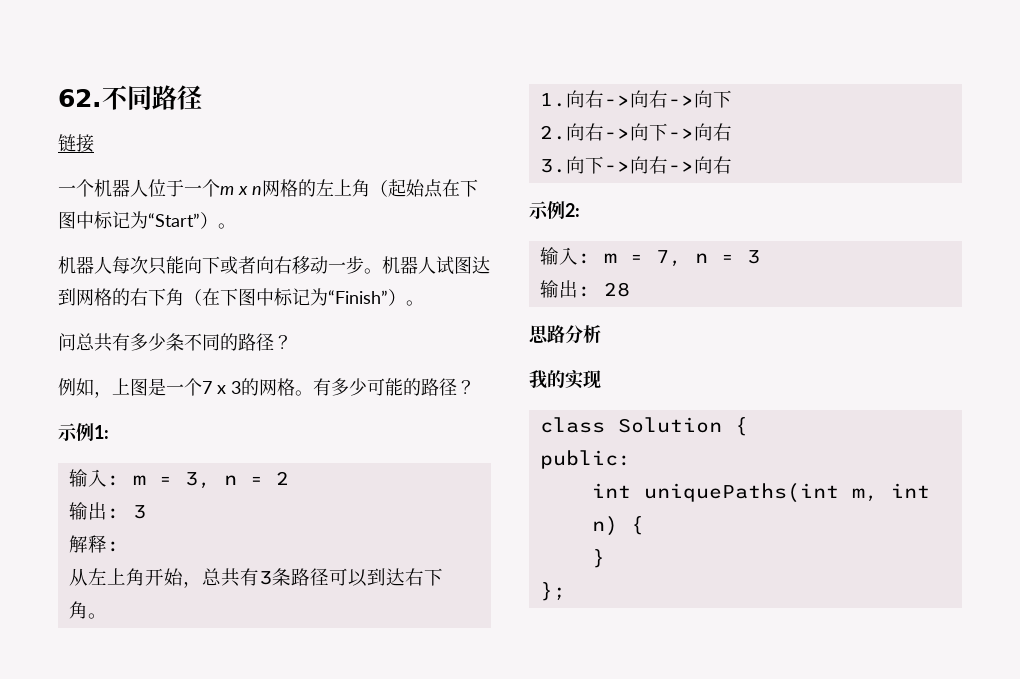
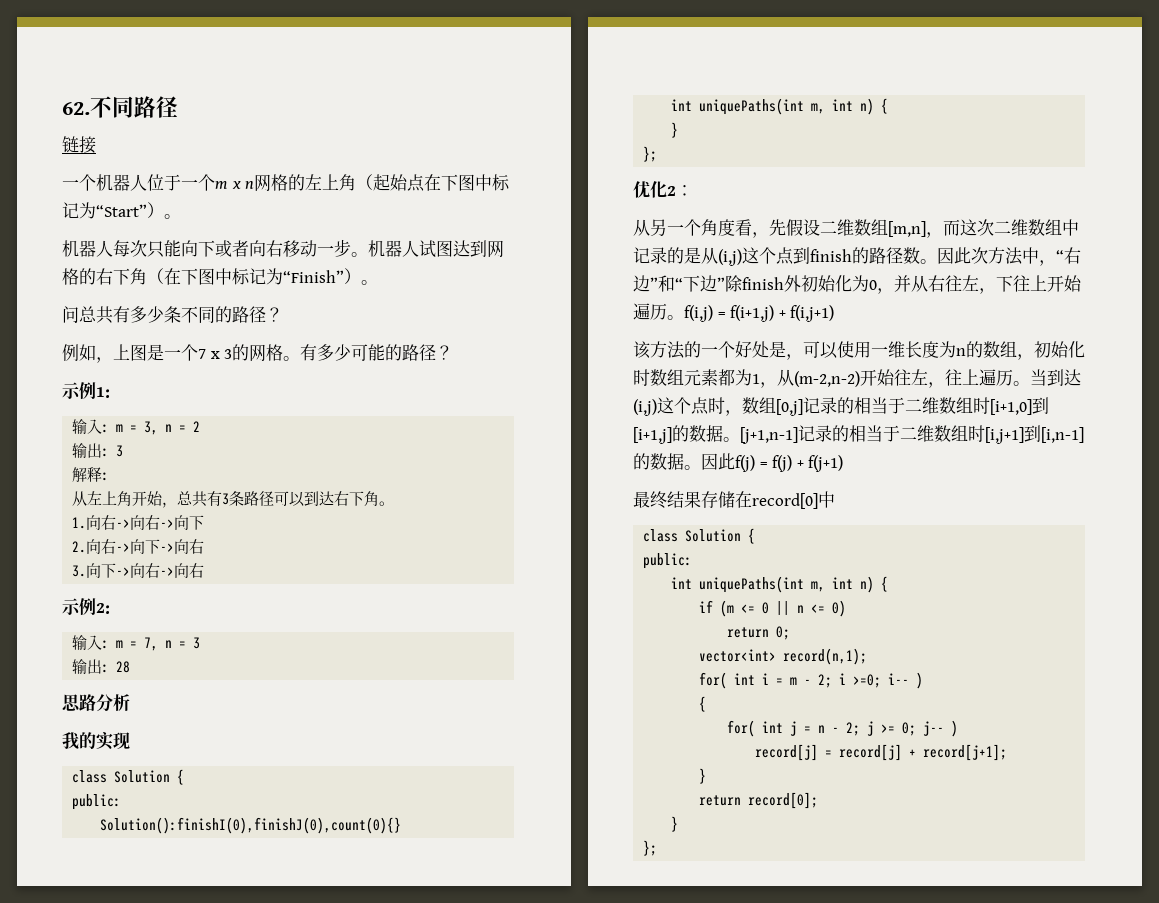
+ Solution():finishI(0),finishJ(0),count(0){}
+ 优化2：
+ 从另一个角度看，先假设二维数组[m,n]，而这次二维数组中记录的是从(i,j)这个点到finish的路径数。因此次方法中，“右边”和“下边”除finish外初始化为0，并从右往左，下往上开始遍历。f(i,j) = f(i+1,j) + f(i,j+1)
+ 该方法的一个好处是，可以使用一维长度为n的数组，初始化时数组元素都为1，从(m-2,n-2)开始往左，往上遍历。当到达(i,j)这个点时，数组[0,j]记录的相当于二维数组时[i+1,0]到[i+1,j]的数据。[j+1,n-1]记录的相当于二维数组时[i,j+1]到[i,n-1]的数据。因此f(j) = f(j) + f(j+1)
+ 最终结果存储在record[0]中
+ class Solution {
+ public:
+ int uniquePaths(int m, int n) {
+ if (m <= 0 || n <= 0)
+ return 0;
+ vector<int> record(n,1);
+ for( int i = m - 2; i >=0; i-- )
+ {
+ for( int j = n - 2; j >= 0; j-- )
+ record[j] = record[j] + record[j+1];
+ }
+ return record[0];
+ }
+ };

